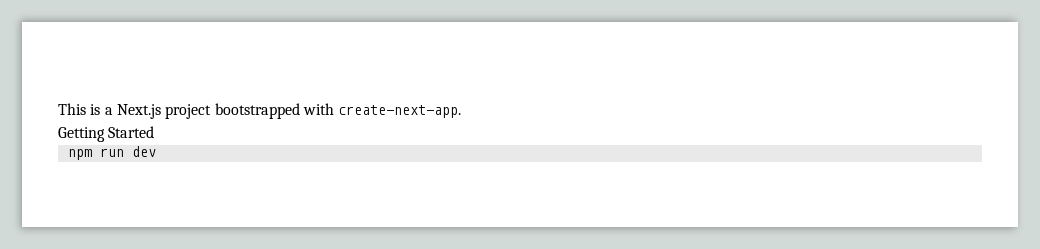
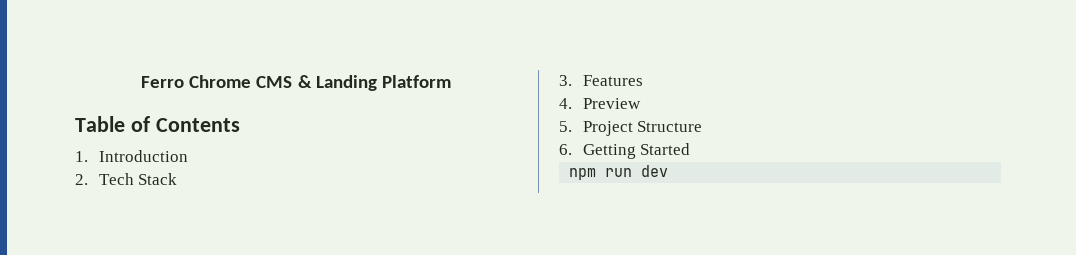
- This is a Next.js project bootstrapped with create-next-app.
- Getting Started
+ Ferro Chrome CMS & Landing Platform
+ Table of Contents
+ 1. Introduction
+ 2. Tech Stack
+ 3. Features
+ 4. Preview
+ 5. Project Structure
+ 6. Getting Started

